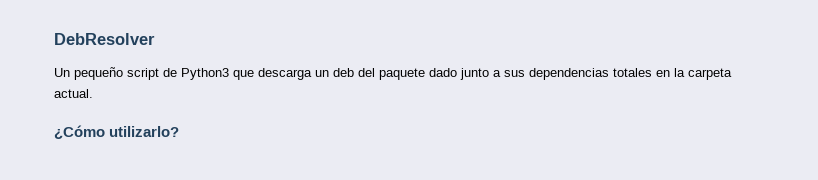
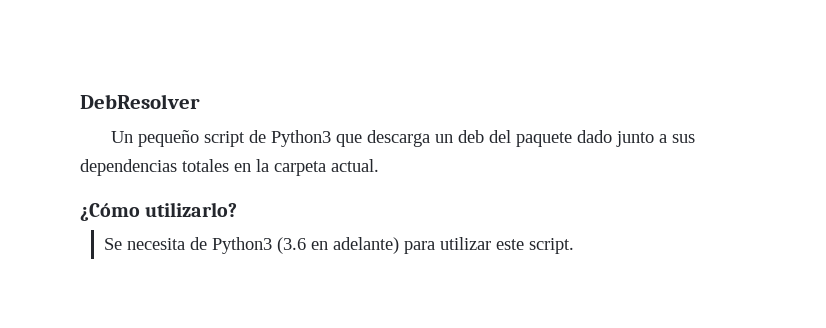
+ Se necesita de Python3 (3.6 en adelante) para utilizar este script.

